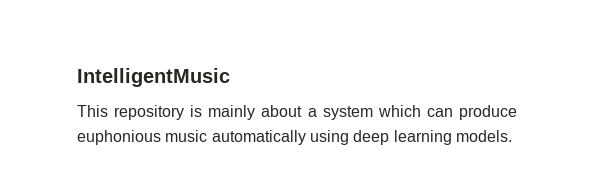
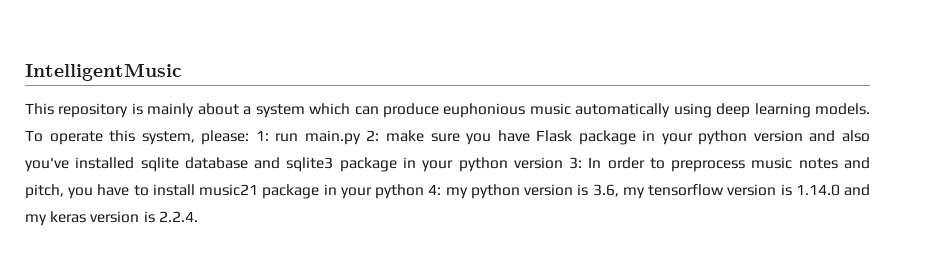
+ To operate this system, please: 1: run main.py 2: make sure you have Flask package in your python version and also you've installed sqlite database and sqlite3 package in your python version 3: In order to preprocess music notes and pitch, you have to install music21 package in your python 4: my python version is 3.6, my tensorflow version is 1.14.0 and my keras version is 2.2.4.

